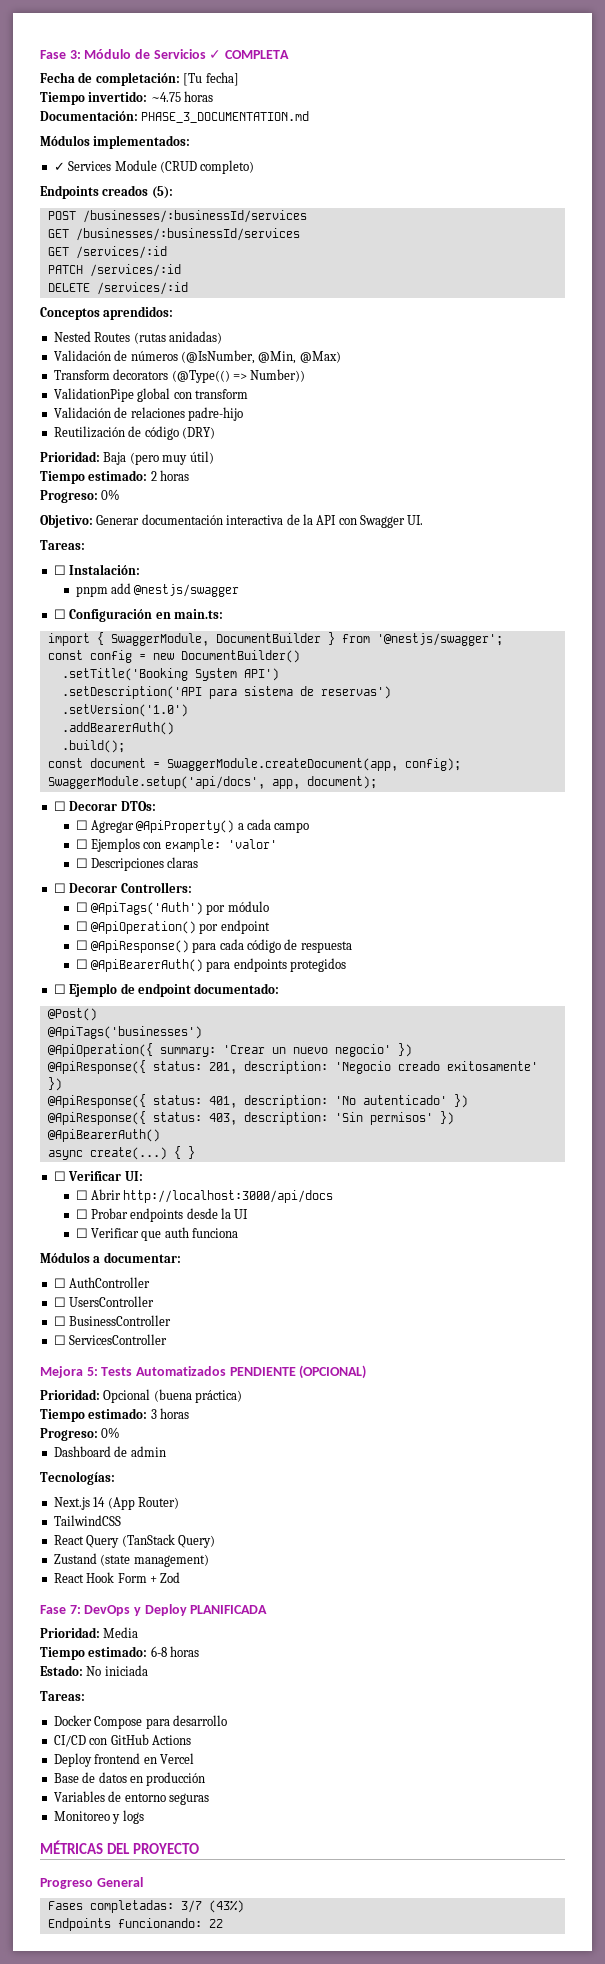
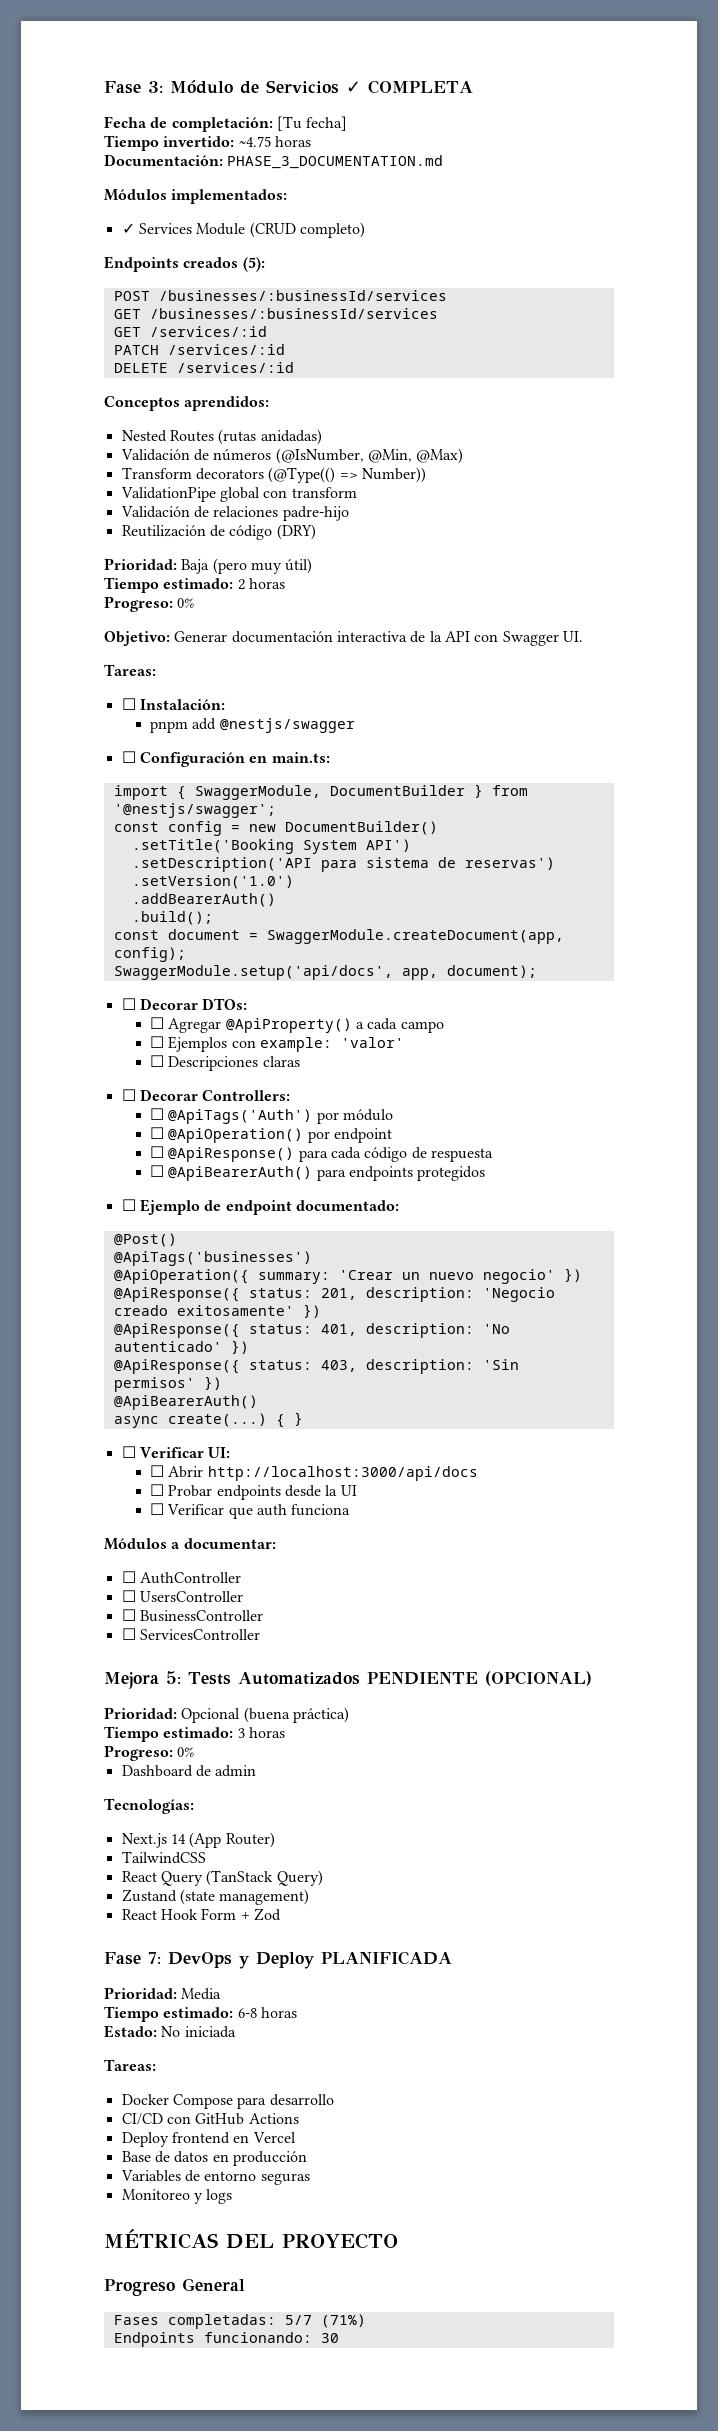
- Fases completadas: 3/7 (43%)
+ Fases completadas: 5/7 (71%)
- Endpoints funcionando: 22
+ Endpoints funcionando: 30

